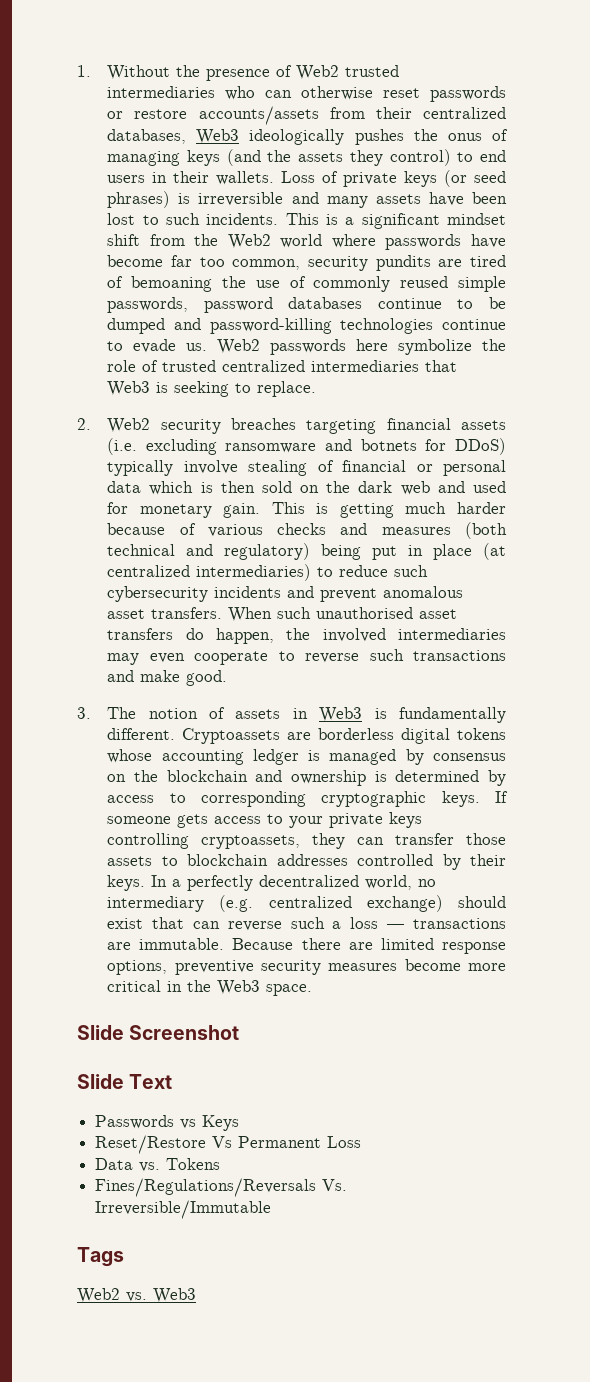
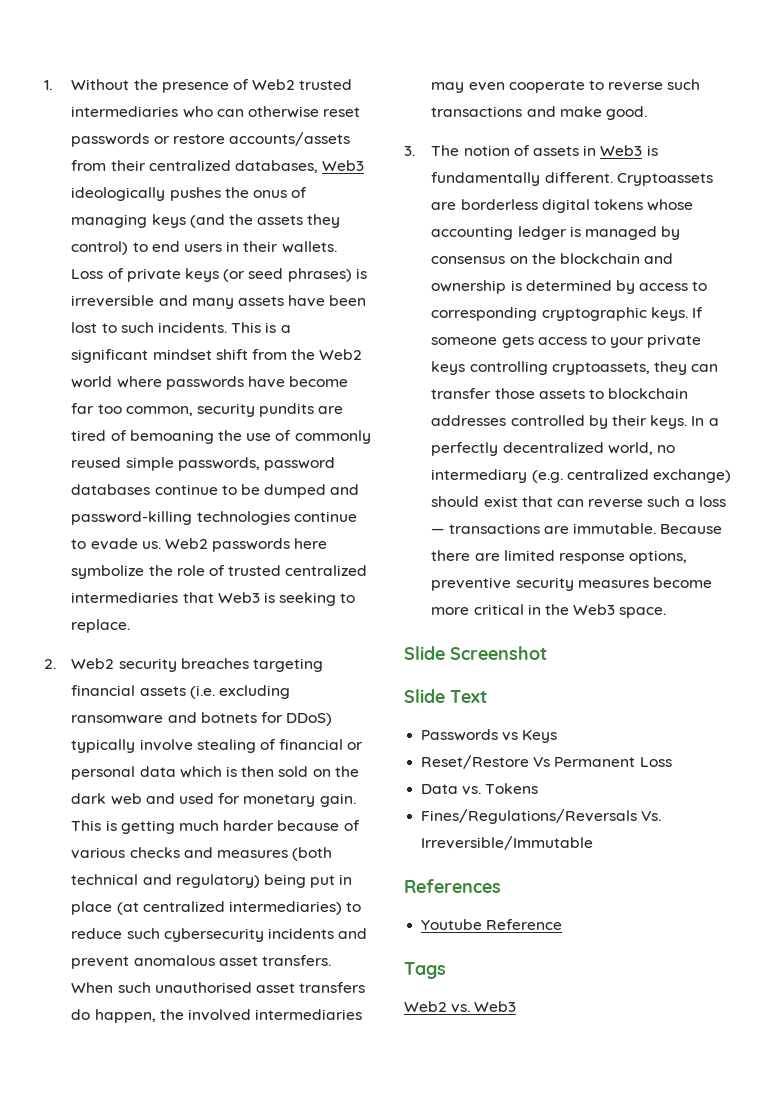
+ References
+ Youtube Reference

